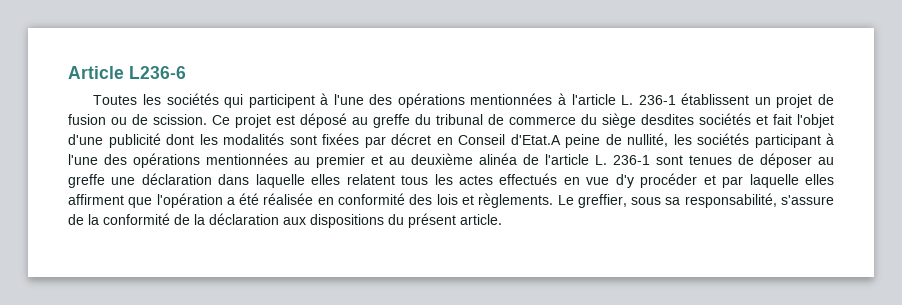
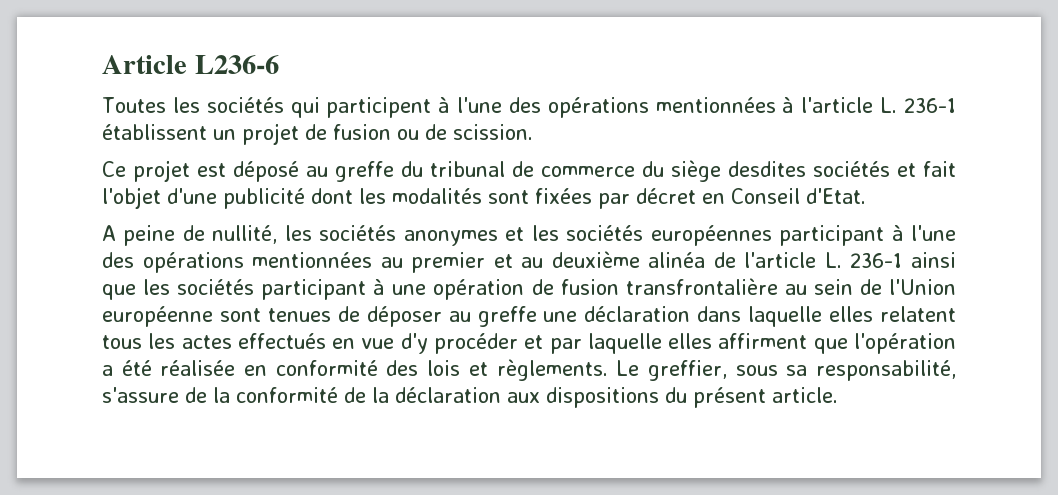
- Toutes les sociétés qui participent à l'une des opérations mentionnées à l'article L. 236-1 établissent un projet de fusion ou de scission. Ce projet est déposé au greffe du tribunal de commerce du siège desdites sociétés et fait l'objet d'une publicité dont les modalités sont fixées par décret en Conseil d'Etat.A peine de nullité, les sociétés participant à l'une des opérations mentionnées au premier et au deuxième alinéa de l'article L. 236-1 sont tenues de déposer au greffe une déclaration dans laquelle elles relatent tous les actes effectués en vue d'y procéder et par laquelle elles affirment que l'opération a été réalisée en conformité des lois et règlements.
+ Toutes les sociétés qui participent à l'une des opérations mentionnées à l'article L. 236-1 établissent un projet de fusion ou de scission.
+ Ce projet est déposé au greffe du tribunal de commerce du siège desdites sociétés et fait l'objet d'une publicité dont les modalités sont fixées par décret en Conseil d'Etat.
+ A peine de nullité, les sociétés anonymes et les sociétés européennes participant à l'une des opérations mentionnées au premier et au deuxième alinéa de l'article L. 236-1 ainsi que les sociétés participant à une opération de fusion transfrontalière au sein de l'Union européenne sont tenues de déposer au greffe une déclaration dans laquelle elles relatent tous les actes effectués en vue d'y procéder et par laquelle elles affirment que l'opération a été réalisée en conformité des lois et règlements.

